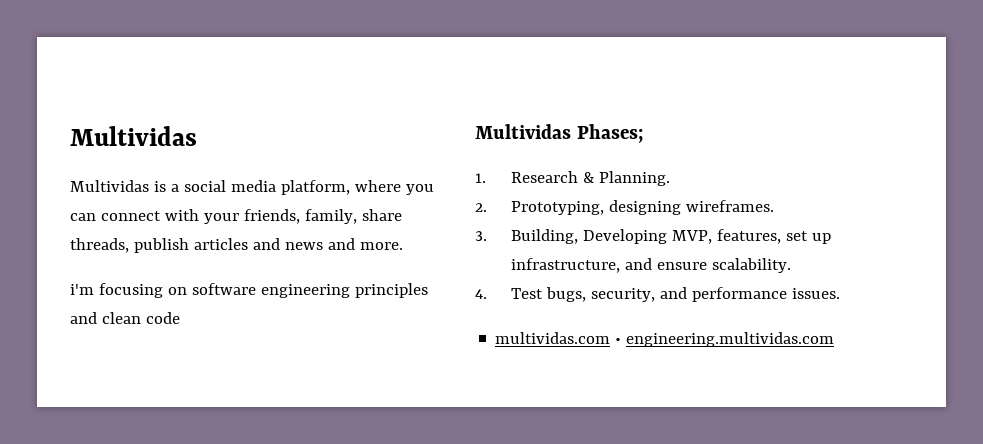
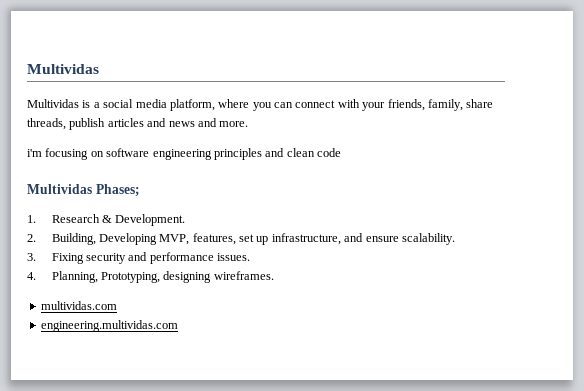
- 1. Research & Planning.
- 2. Prototyping, designing wireframes.
- 3. Building, Developing MVP, features, set up infrastructure, and ensure scalability.
+ 1. Research & Development.
+ 2. Building, Developing MVP, features, set up infrastructure, and ensure scalability.
- 4. Test bugs, security, and performance issues.
+ 3. Fixing security and performance issues.
+ 4. Planning, Prototyping, designing wireframes.
- multividas.com • engineering.multividas.com
+ multividas.com
+ engineering.multividas.com

